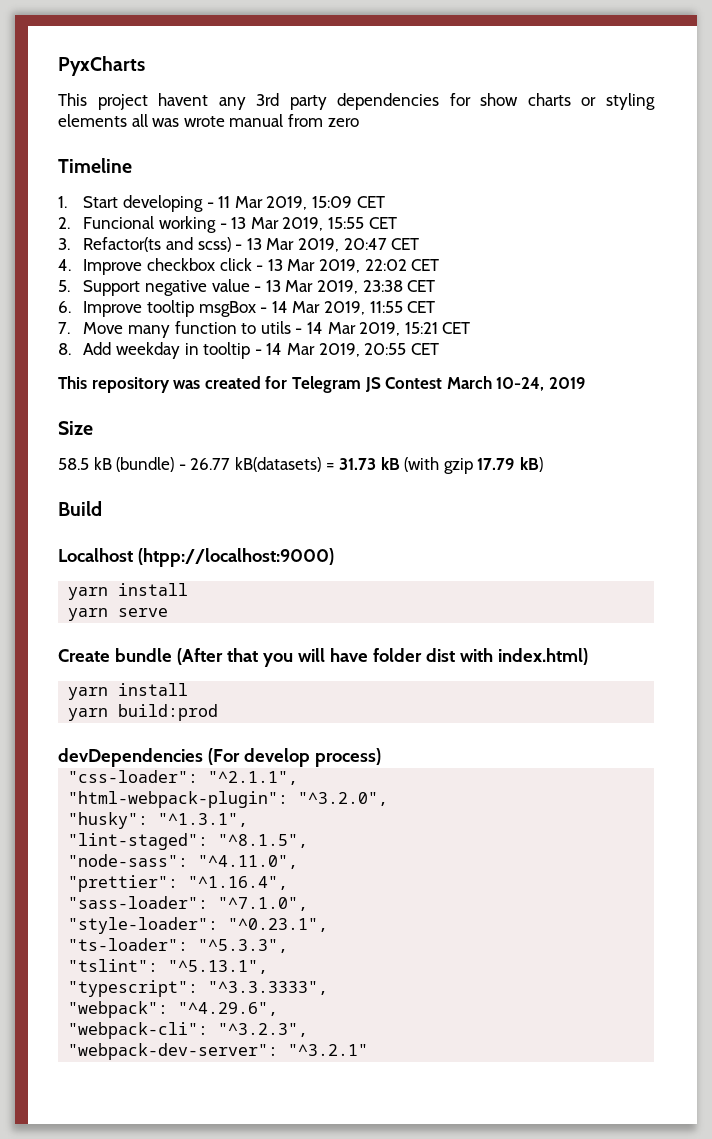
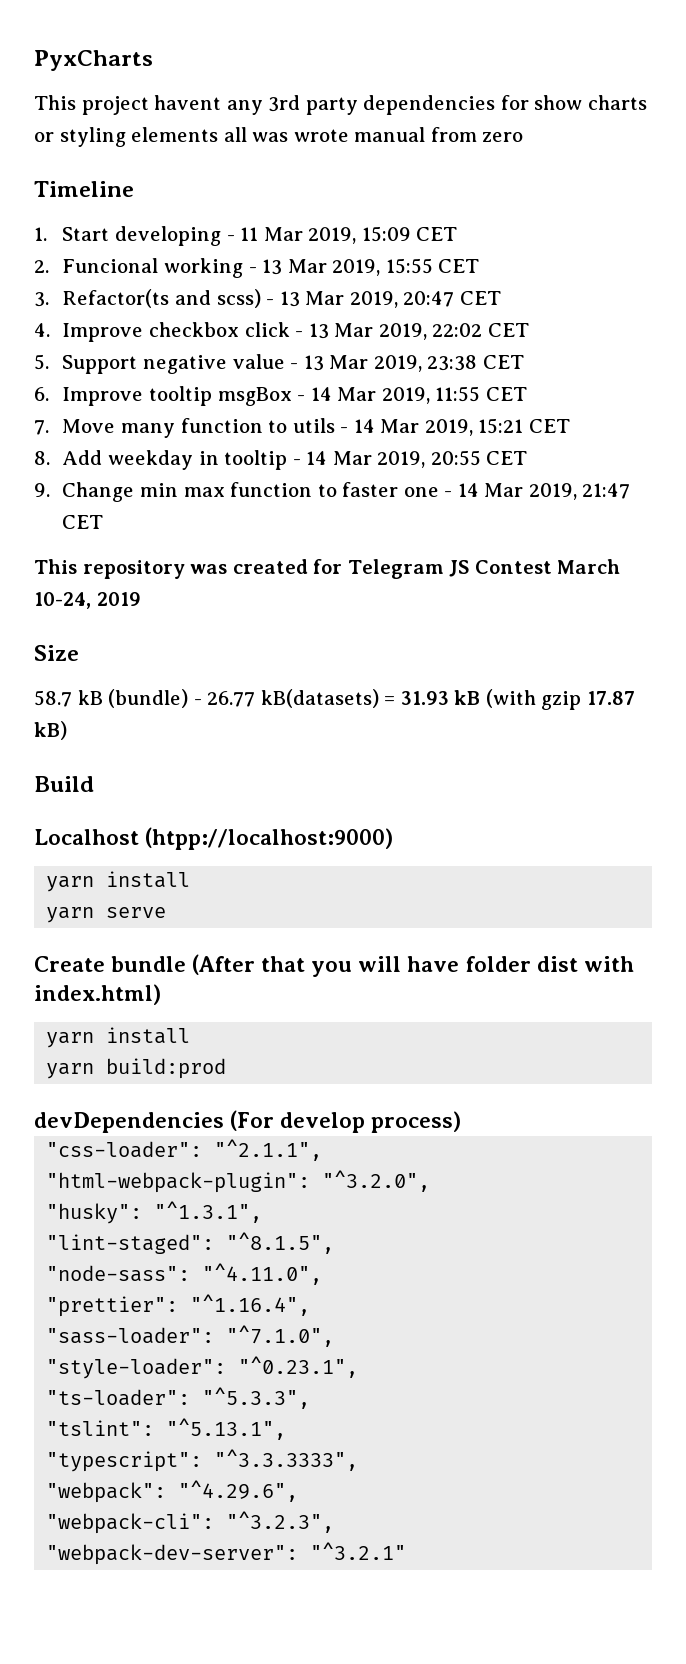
+ 9. Change min max function to faster one - 14 Mar 2019, 21:47 CET
- 58.5 kB (bundle) - 26.77 kB(datasets) = 31.73 kB (with gzip 17.79 kB)
+ 58.7 kB (bundle) - 26.77 kB(datasets) = 31.93 kB (with gzip 17.87 kB)

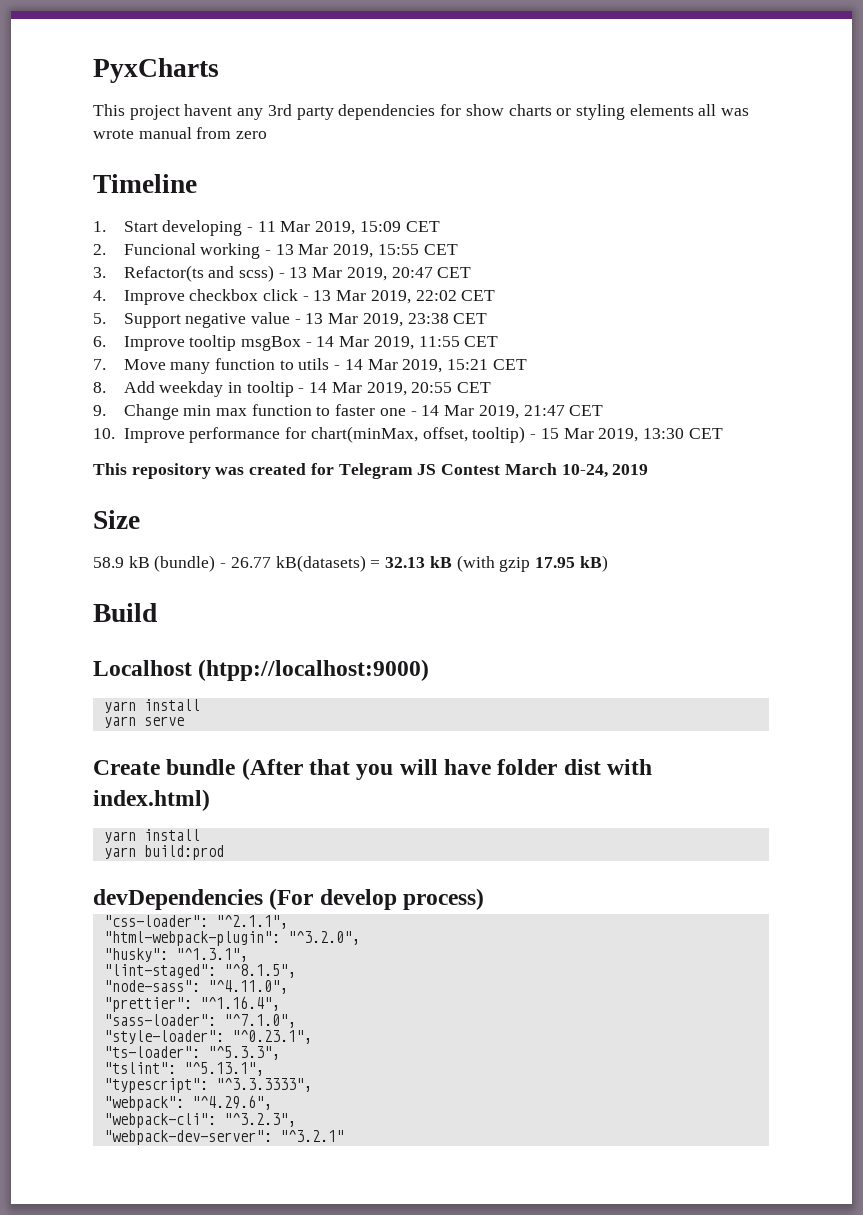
+ 10. Improve performance for chart(minMax, offset, tooltip) - 15 Mar 2019, 13:30 CET
- 58.7 kB (bundle) - 26.77 kB(datasets) = 31.93 kB (with gzip 17.87 kB)
+ 58.9 kB (bundle) - 26.77 kB(datasets) = 32.13 kB (with gzip 17.95 kB)

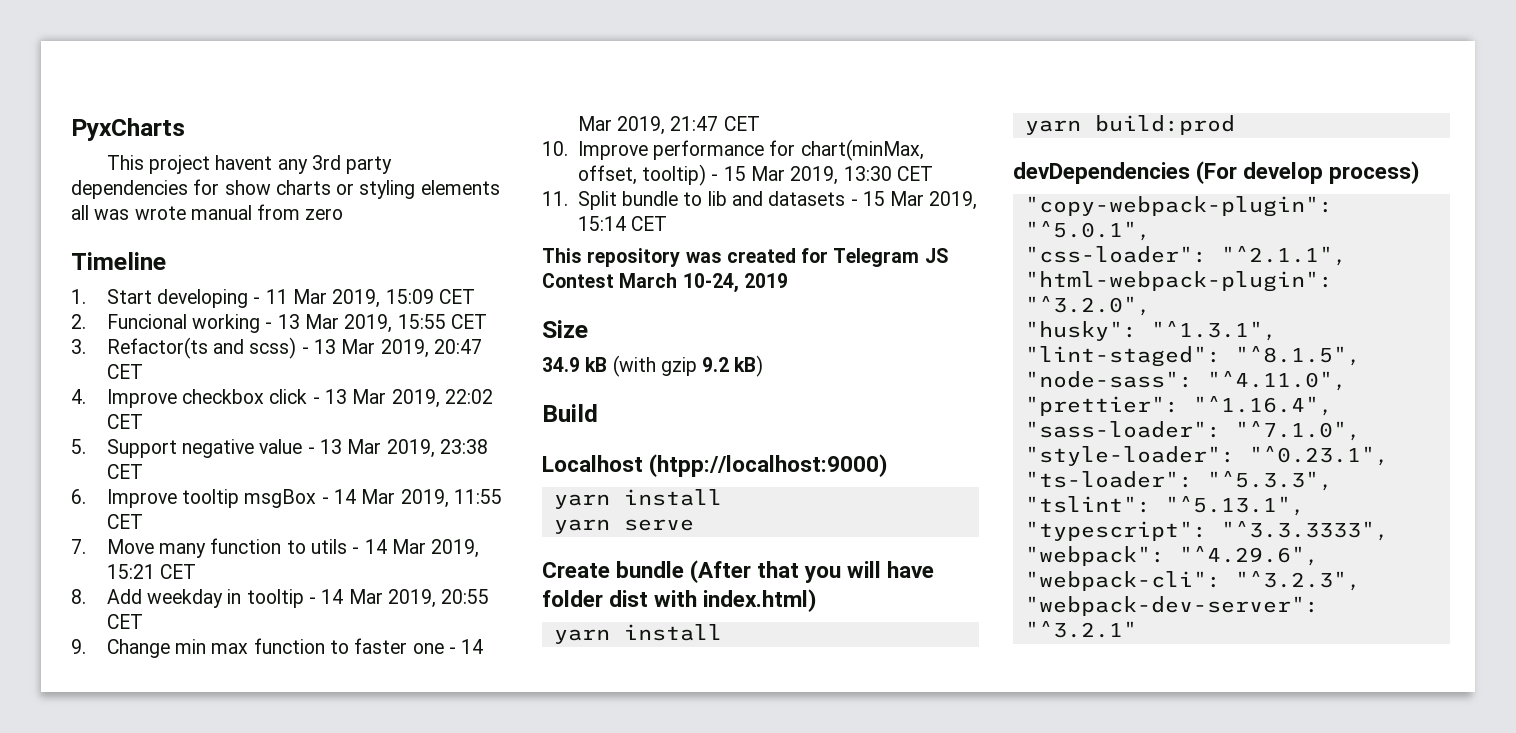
+ 11. Split bundle to lib and datasets - 15 Mar 2019, 15:14 CET
- 58.9 kB (bundle) - 26.77 kB(datasets) = 32.13 kB (with gzip 17.95 kB)
+ 34.9 kB (with gzip 9.2 kB)
+ "copy-webpack-plugin": "^5.0.1",

